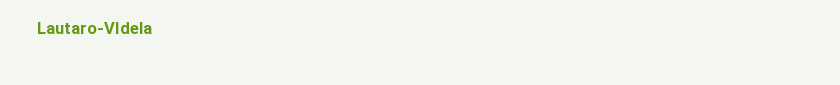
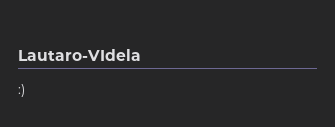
+ :)

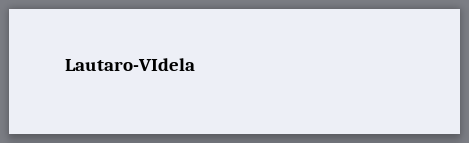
- :)

